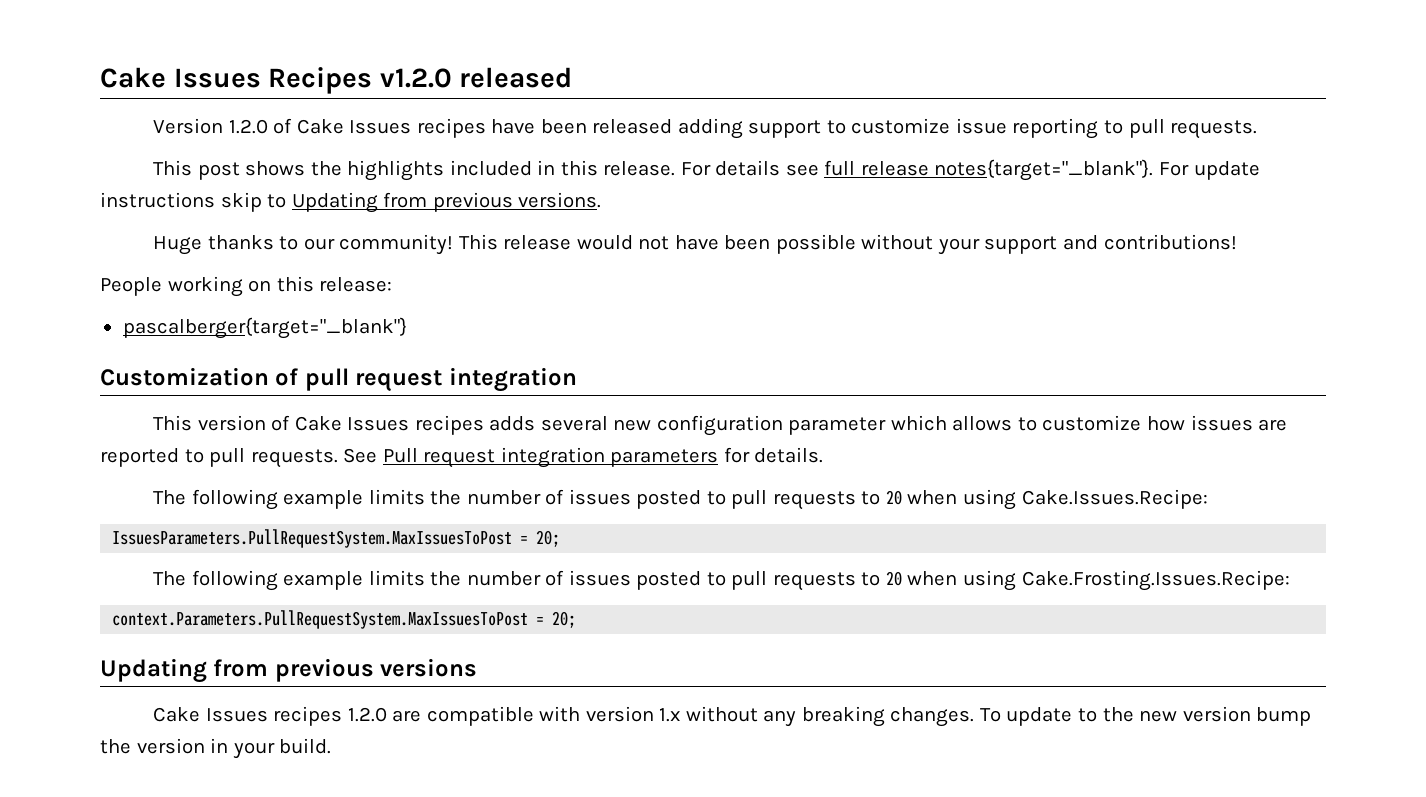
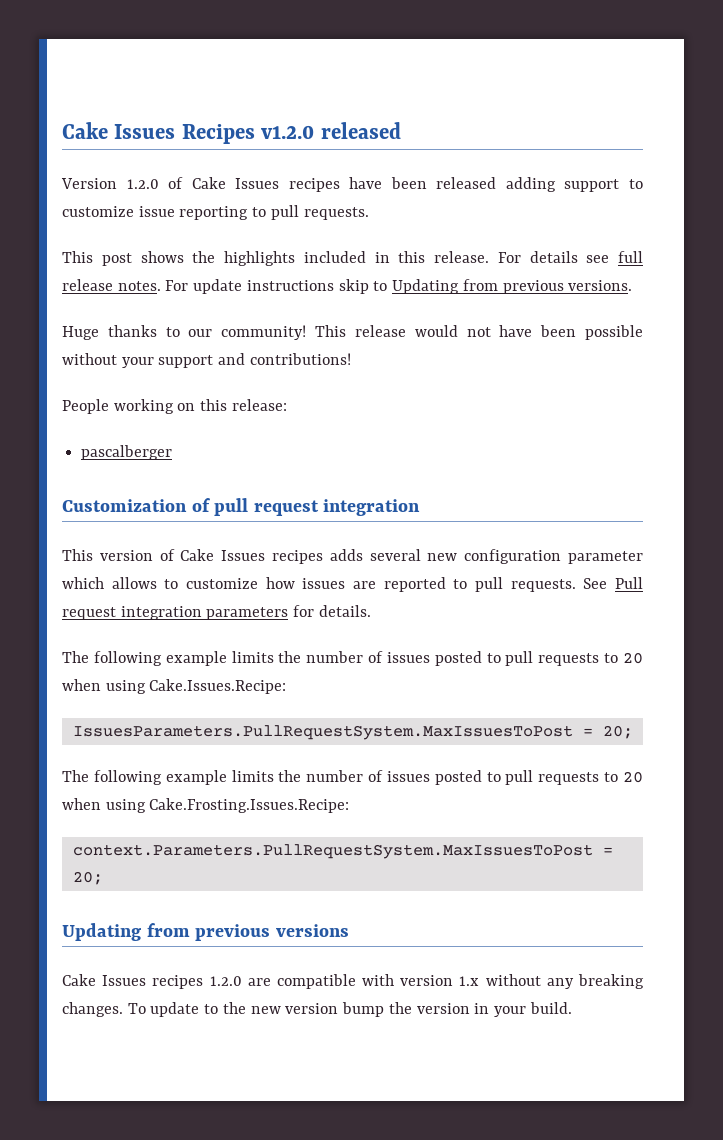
- For details see full release notes{target="_blank"}.
+ For details see full release notes.
- pascalberger{target="_blank"}
+ pascalberger

